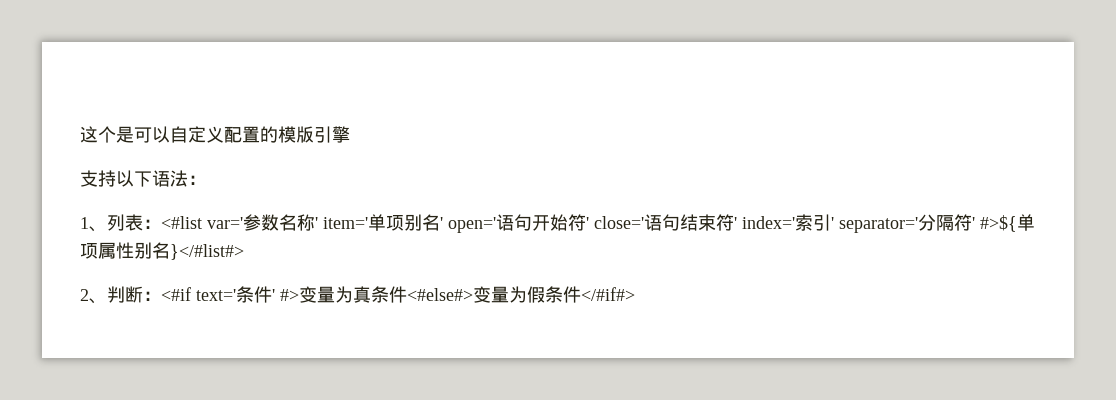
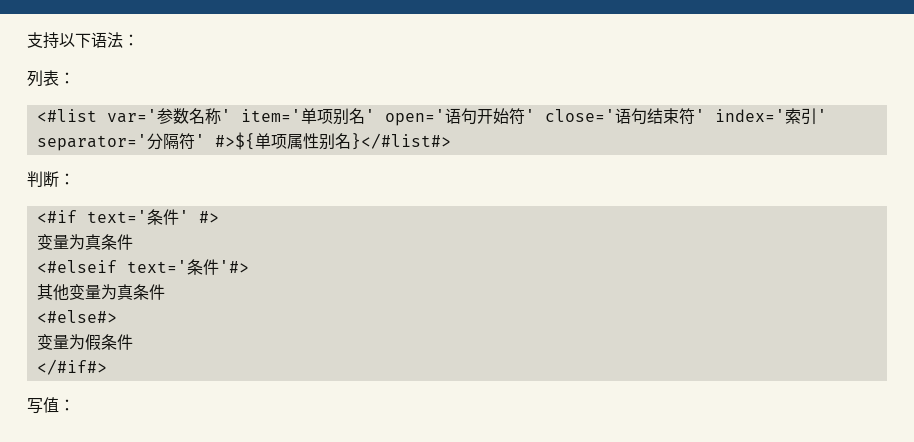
- 这个是可以自定义配置的模版引擎
- 1、列表：<#list var='参数名称' item='单项别名' open='语句开始符' close='语句结束符' index='索引' separator='分隔符' #>${单项属性别名}</#list#>
+ 列表：
+ <#list var='参数名称' item='单项别名' open='语句开始符' close='语句结束符' index='索引' separator='分隔符' #>${单项属性别名}</#list#>
- 2、判断：<#if text='条件' #>变量为真条件<#else#>变量为假条件</#if#>
+ 判断：
+ <#if text='条件' #>
+ 变量为真条件
+ <#elseif text='条件'#>
+ 其他变量为真条件
+ <#else#>
+ 变量为假条件
+ </#if#>
+ 写值：

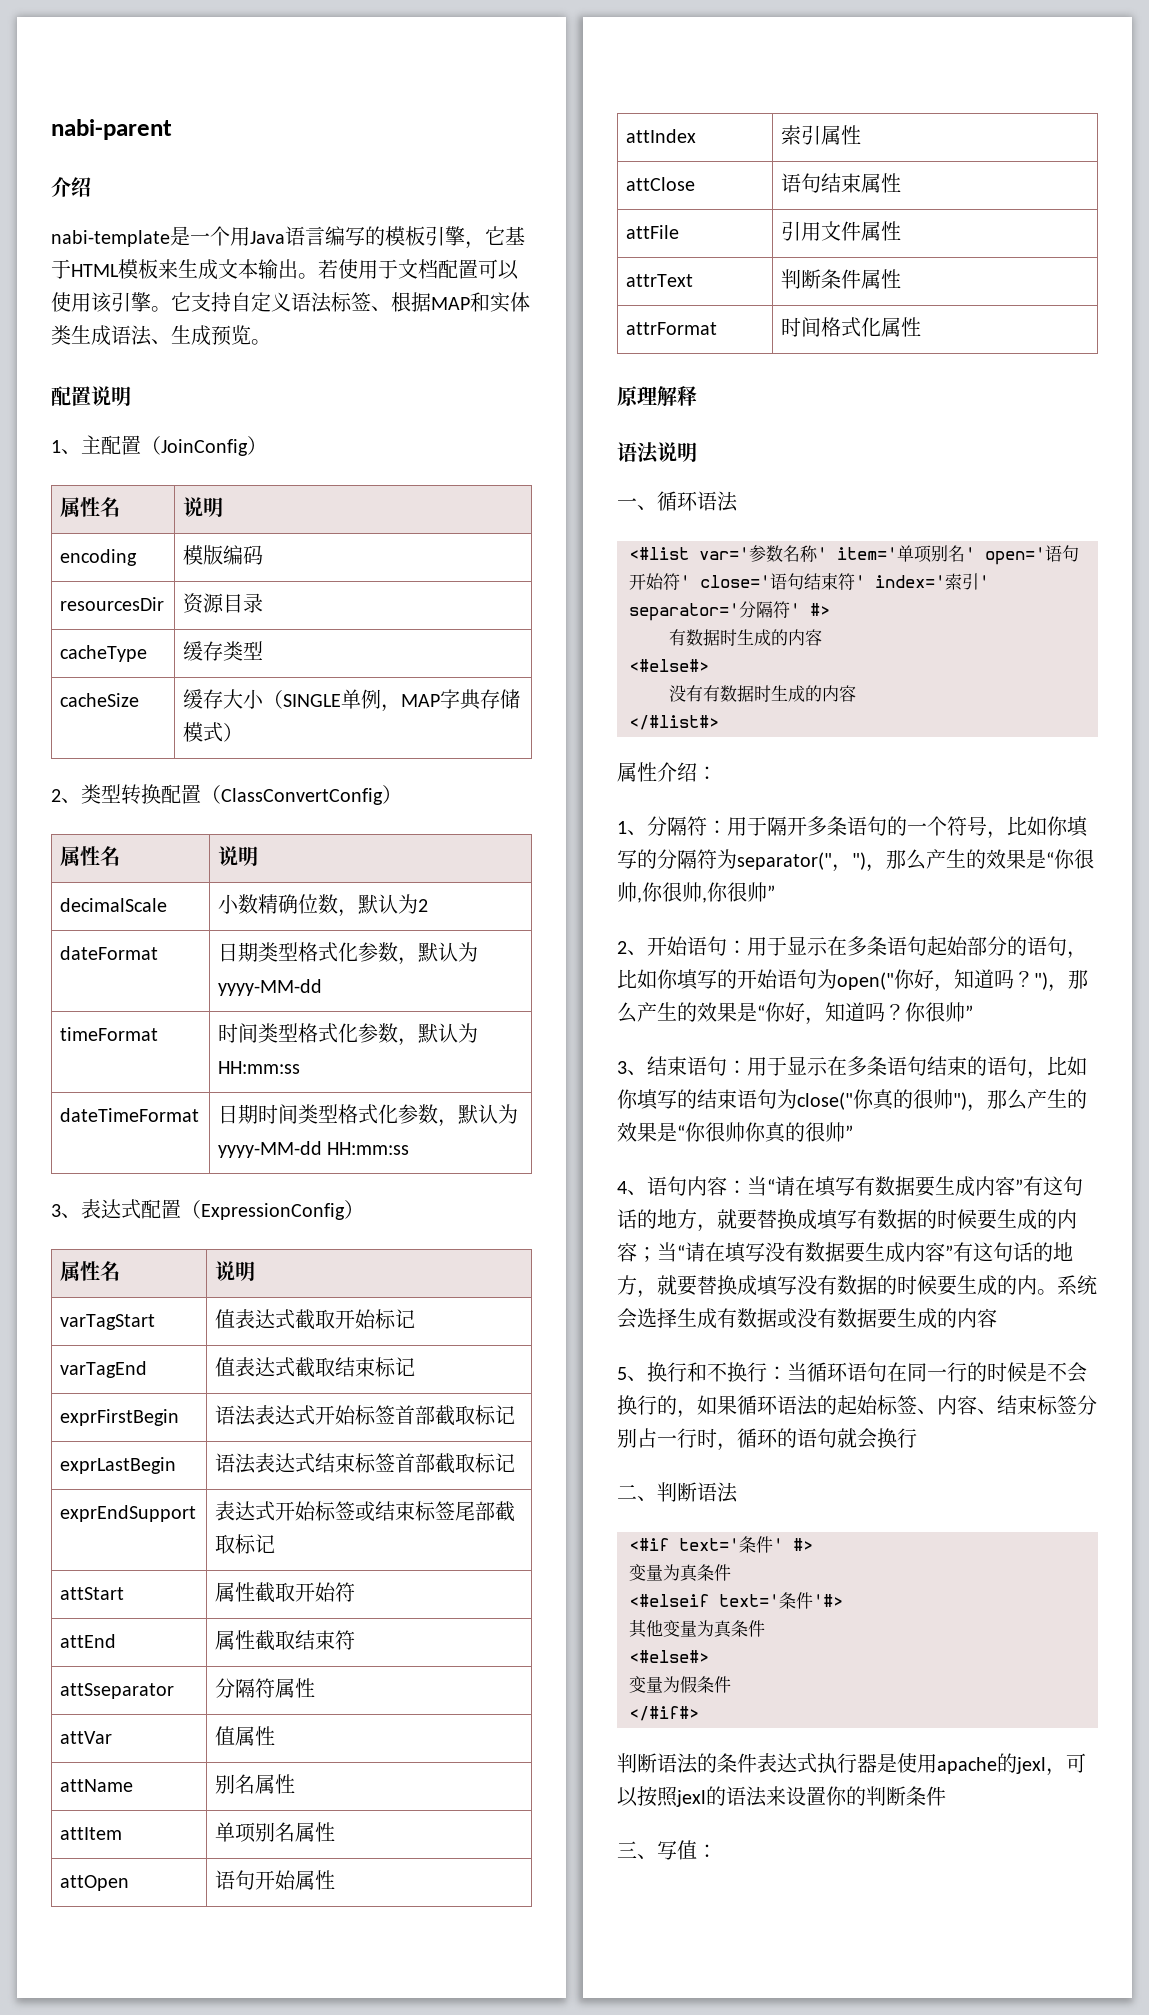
- 支持以下语法：
- 列表：
+ nabi-parent
+ 介绍
+ nabi-template是一个用Java语言编写的模板引擎，它基于HTML模板来生成文本输出。若使用于文档配置可以使用该引擎。它支持自定义语法标签、根据MAP和实体类生成语法、生成预览。
+ 配置说明
+ 1、主配置（JoinConfig）
+ 属性名 | 说明
+ encoding | 模版编码
+ resourcesDir | 资源目录
+ cacheType | 缓存类型
+ cacheSize | 缓存大小（SINGLE单例，MAP字典存储模式）
+ 2、类型转换配置（ClassConvertConfig）
+ 属性名 | 说明
+ decimalScale | 小数精确位数，默认为2
+ dateFormat | 日期类型格式化参数，默认为yyyy-MM-dd
+ timeFormat | 时间类型格式化参数，默认为HH:mm:ss
+ dateTimeFormat | 日期时间类型格式化参数，默认为yyyy-MM-dd HH:mm:ss
+ 3、表达式配置（ExpressionConfig）
+ 属性名 | 说明
+ varTagStart | 值表达式截取开始标记
+ varTagEnd | 值表达式截取结束标记
+ exprFirstBegin | 语法表达式开始标签首部截取标记
+ exprLastBegin | 语法表达式结束标签首部截取标记
+ exprEndSupport | 表达式开始标签或结束标签尾部截取标记
+ attStart | 属性截取开始符
+ attEnd | 属性截取结束符
+ attSseparator | 分隔符属性
+ attVar | 值属性
+ attName | 别名属性
+ attItem | 单项别名属性
+ attOpen | 语句开始属性
+ attIndex | 索引属性
+ attClose | 语句结束属性
+ attFile | 引用文件属性
+ attrText | 判断条件属性
+ attrFormat | 时间格式化属性
+ 原理解释
+ 语法说明
+ 一、循环语法
- <#list var='参数名称' item='单项别名' open='语句开始符' close='语句结束符' index='索引' separator='分隔符' #>${单项属性别名}</#list#>
- 判断：
+ <#list var='参数名称' item='单项别名' open='语句开始符' close='语句结束符' index='索引' separator='分隔符' #>
+ 有数据时生成的内容
+ <#else#>
+ 没有有数据时生成的内容
+ </#list#>
+ 属性介绍：
+ 1、分隔符：用于隔开多条语句的一个符号，比如你填写的分隔符为separator("，")，那么产生的效果是“你很帅,你很帅,你很帅”
+ 2、开始语句：用于显示在多条语句起始部分的语句，比如你填写的开始语句为open("你好，知道吗？")，那么产生的效果是“你好，知道吗？你很帅”
+ 3、结束语句：用于显示在多条语句结束的语句，比如你填写的结束语句为close("你真的很帅")，那么产生的效果是“你很帅你真的很帅”
+ 4、语句内容：当“请在填写有数据要生成内容”有这句话的地方，就要替换成填写有数据的时候要生成的内容；当“请在填写没有数据要生成内容”有这句话的地方，就要替换成填写没有数据的时候要生成的内。系统会选择生成有数据或没有数据要生成的内容
+ 5、换行和不换行：当循环语句在同一行的时候是不会换行的，如果循环语法的起始标签、内容、结束标签分别占一行时，循环的语句就会换行
+ 二、判断语法
- 写值：
+ 判断语法的条件表达式执行器是使用apache的jexl，可以按照jexl的语法来设置你的判断条件
+ 三、写值：

